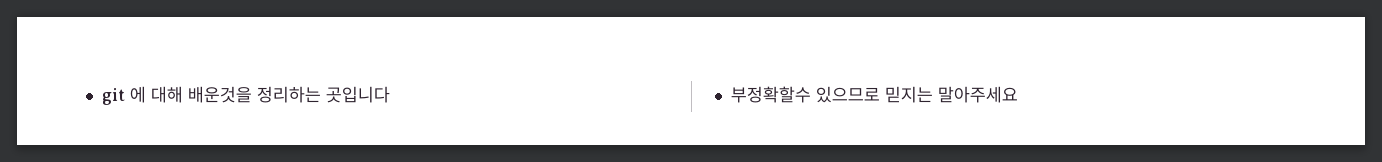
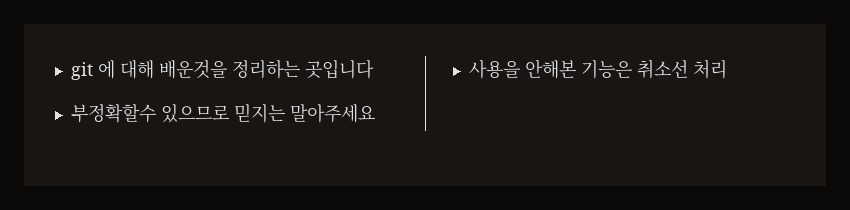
+ 사용을 안해본 기능은 취소선 처리

